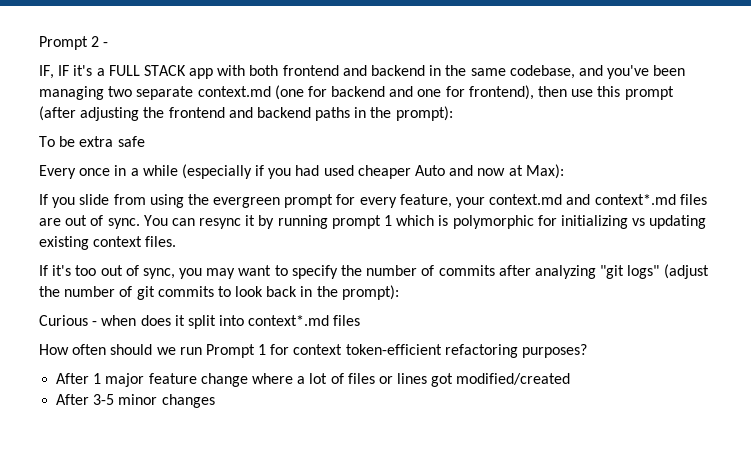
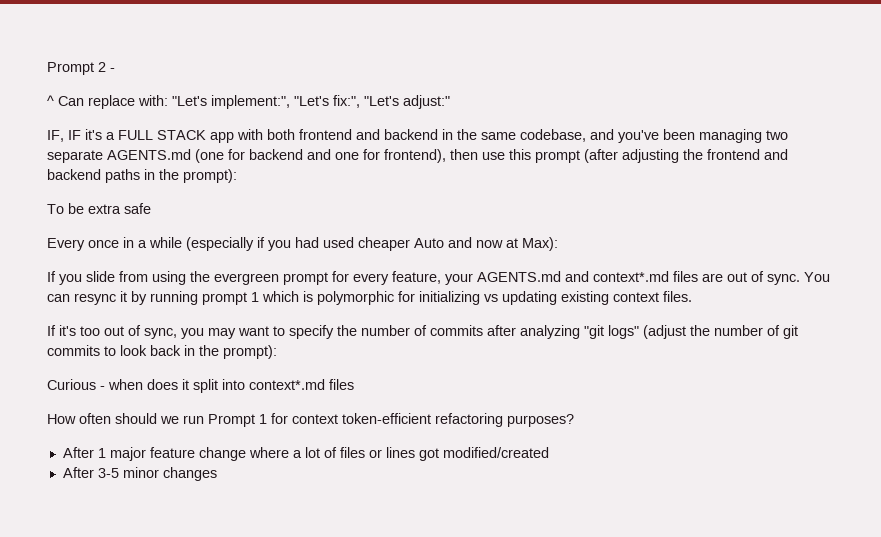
+ ^ Can replace with: "Let's implement:", "Let's fix:", "Let's adjust:"
- IF, IF it's a FULL STACK app with both frontend and backend in the same codebase, and you've been managing two separate context.md (one for backend and one for frontend), then use this prompt (after adjusting the frontend and backend paths in the prompt):
+ IF, IF it's a FULL STACK app with both frontend and backend in the same codebase, and you've been managing two separate AGENTS.md (one for backend and one for frontend), then use this prompt (after adjusting the frontend and backend paths in the prompt):
- If you slide from using the evergreen prompt for every feature, your context.md and context*.md files are out of sync.
+ If you slide from using the evergreen prompt for every feature, your AGENTS.md and context*.md files are out of sync.

